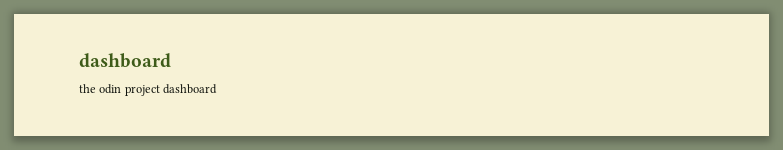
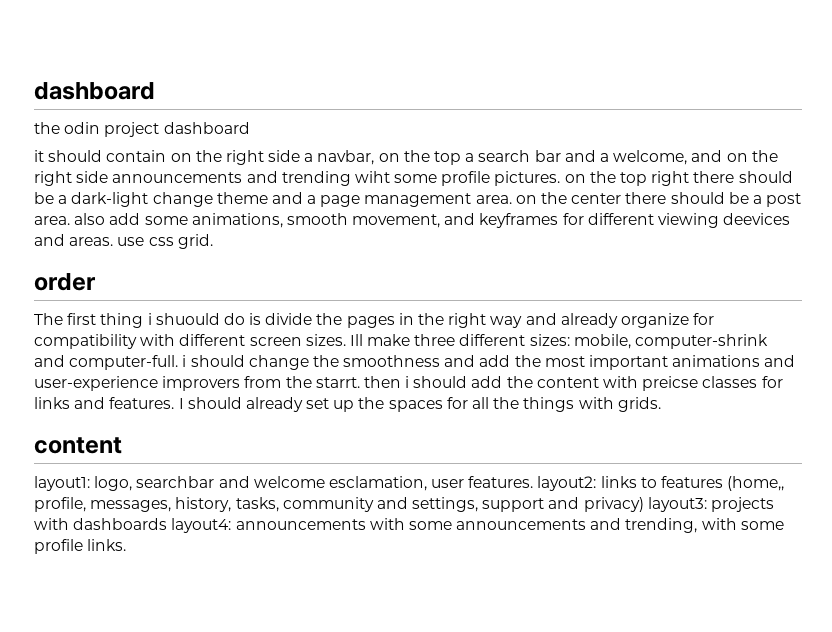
+ it should contain on the right side a navbar, on the top a search bar and a welcome, and on the right side announcements and trending wiht some profile pictures. on the top right there should be a dark-light change theme and a page management area. on the center there should be a post area. also add some animations, smooth movement, and keyframes for different viewing deevices and areas. use css grid.
+ order
+ The first thing i shuould do is divide the pages in the right way and already organize for compatibility with different screen sizes. Ill make three different sizes: mobile, computer-shrink and computer-full. i should change the smoothness and add the most important animations and user-experience improvers from the starrt. then i should add the content with preicse classes for links and features. I should already set up the spaces for all the things with grids.
+ content
+ layout1: logo, searchbar and welcome esclamation, user features. layout2: links to features (home,, profile, messages, history, tasks, community and settings, support and privacy) layout3: projects with dashboards layout4: announcements with some announcements and trending, with some profile links.

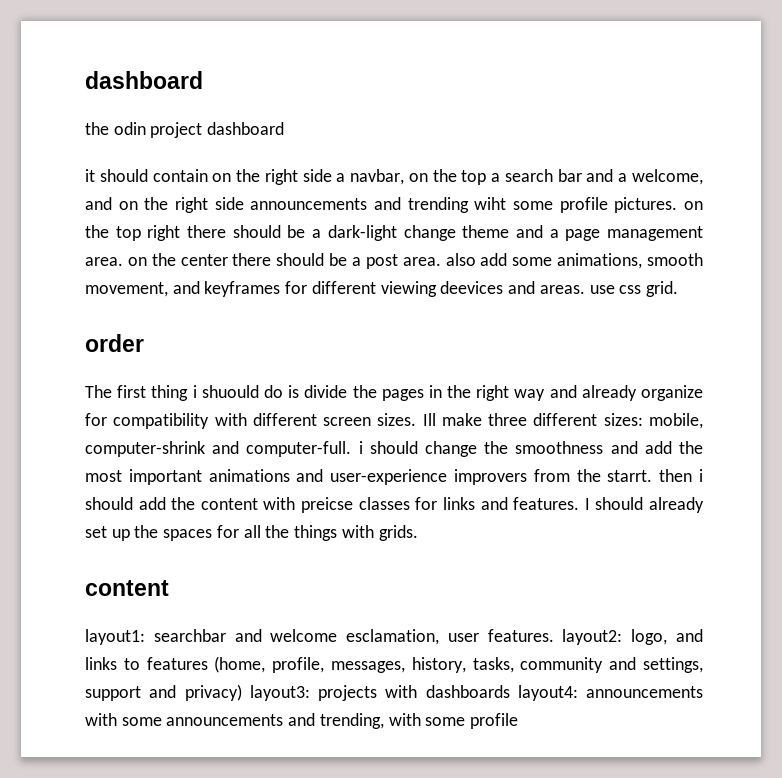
- layout1: logo, searchbar and welcome esclamation, user features. layout2: links to features (home,, profile, messages, history, tasks, community and settings, support and privacy) layout3: projects with dashboards layout4: announcements with some announcements and trending, with some profile links.
+ layout1: searchbar and welcome esclamation, user features. layout2: logo, and links to features (home, profile, messages, history, tasks, community and settings, support and privacy) layout3: projects with dashboards layout4: announcements with some announcements and trending, with some profile

